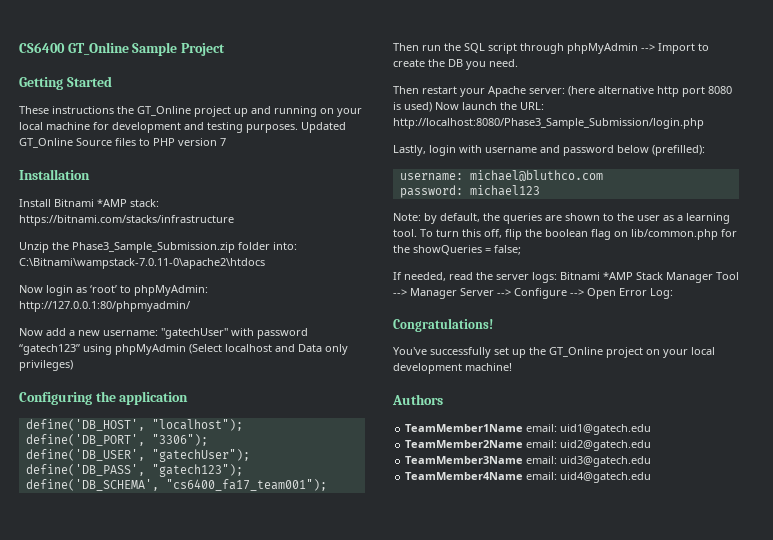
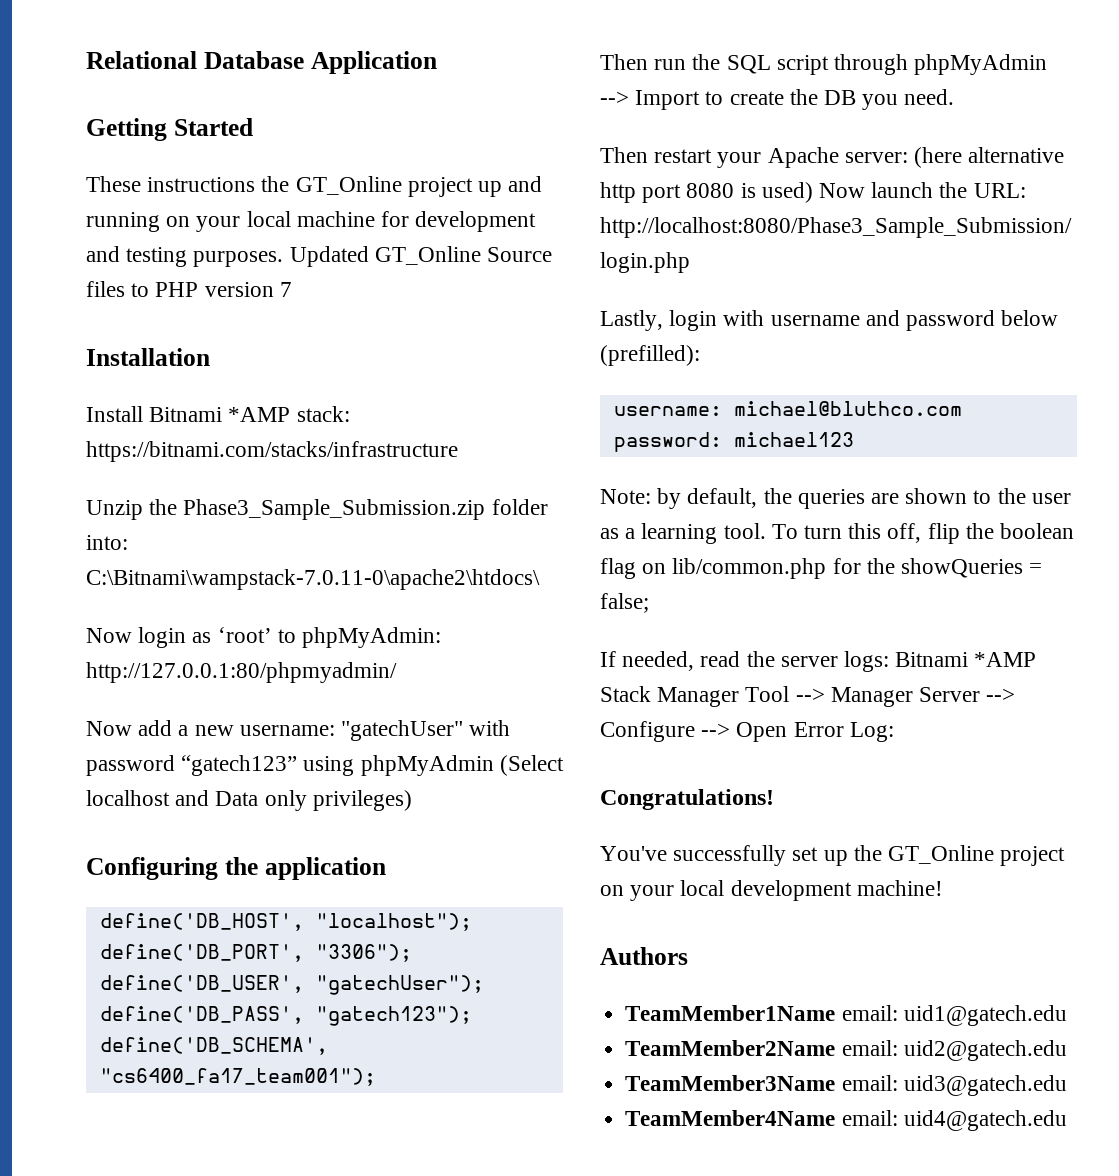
- CS6400 GT_Online Sample Project
+ Relational Database Application
- Unzip the Phase3_Sample_Submission.zip folder into: C:\Bitnami\wampstack-7.0.11-0\apache2\htdocs
+ Unzip the Phase3_Sample_Submission.zip folder into: C:\Bitnami\wampstack-7.0.11-0\apache2\htdocs\

